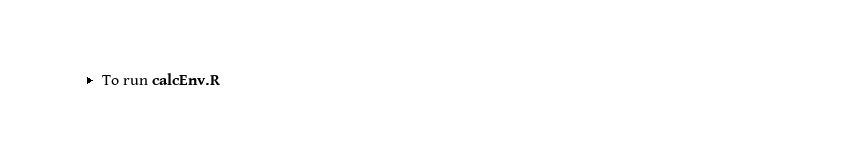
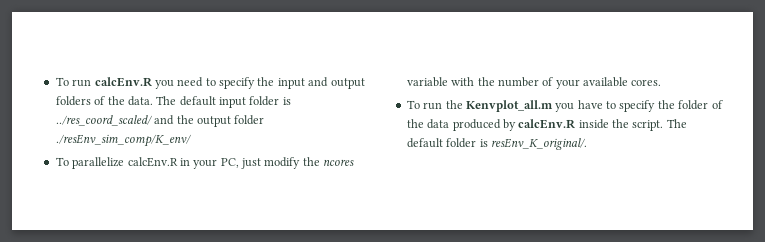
- To run calcEnv.R
+ To run calcEnv.R you need to specify the input and output folders of the data. The default input folder is ../res_coord_scaled/ and the output folder ./resEnv_sim_comp/K_env/
+ To parallelize calcEnv.R in your PC, just modify the ncores variable with the number of your available cores.
+ To run the Kenvplot_all.m you have to specify the folder of the data produced by calcEnv.R inside the script. The default folder is resEnv_K_original/.

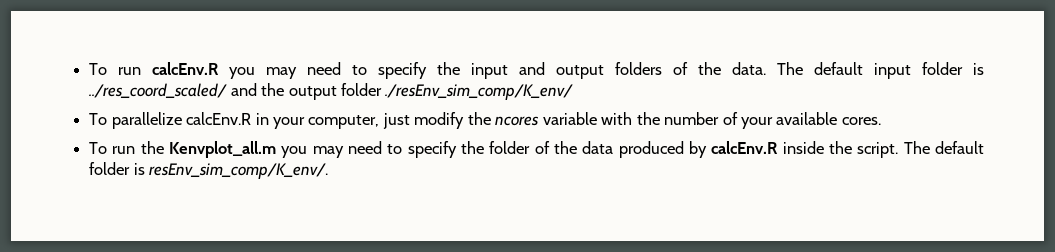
- To run calcEnv.R you need to specify the input and output folders of the data.
+ To run calcEnv.R you may need to specify the input and output folders of the data.
- To parallelize calcEnv.R in your PC, just modify the ncores variable with the number of your available cores.
+ To parallelize calcEnv.R in your computer, just modify the ncores variable with the number of your available cores.
- To run the Kenvplot_all.m you have to specify the folder of the data produced by calcEnv.R inside the script.
+ To run the Kenvplot_all.m you may need to specify the folder of the data produced by calcEnv.R inside the script.
- The default folder is resEnv_K_original/.
+ The default folder is resEnv_sim_comp/K_env/.

